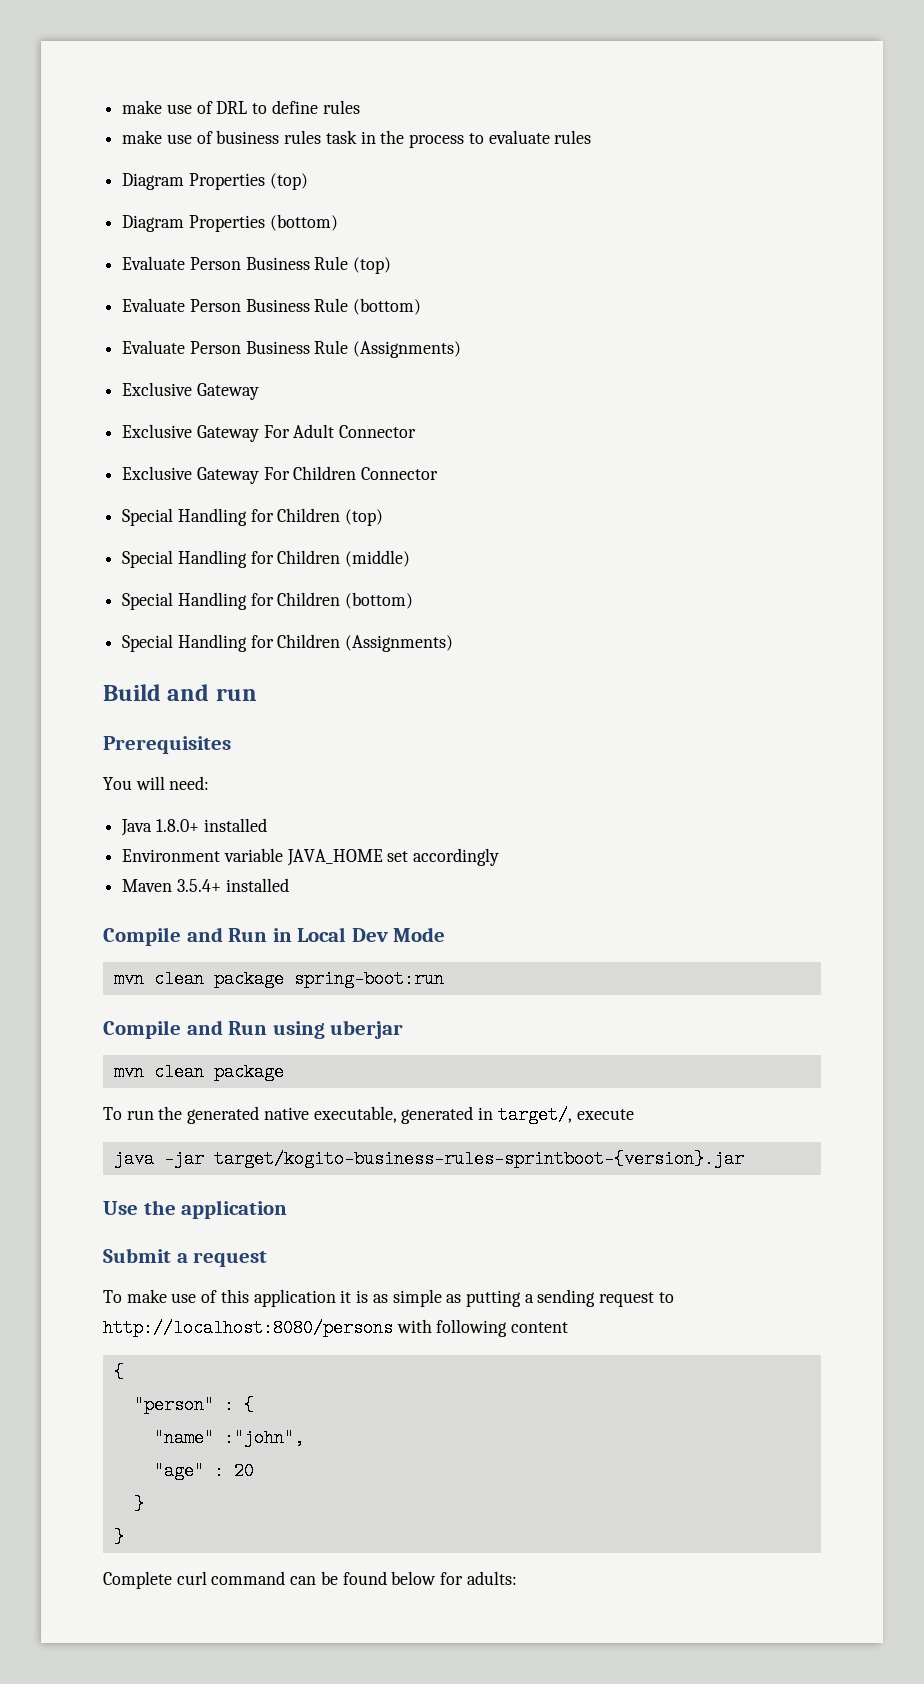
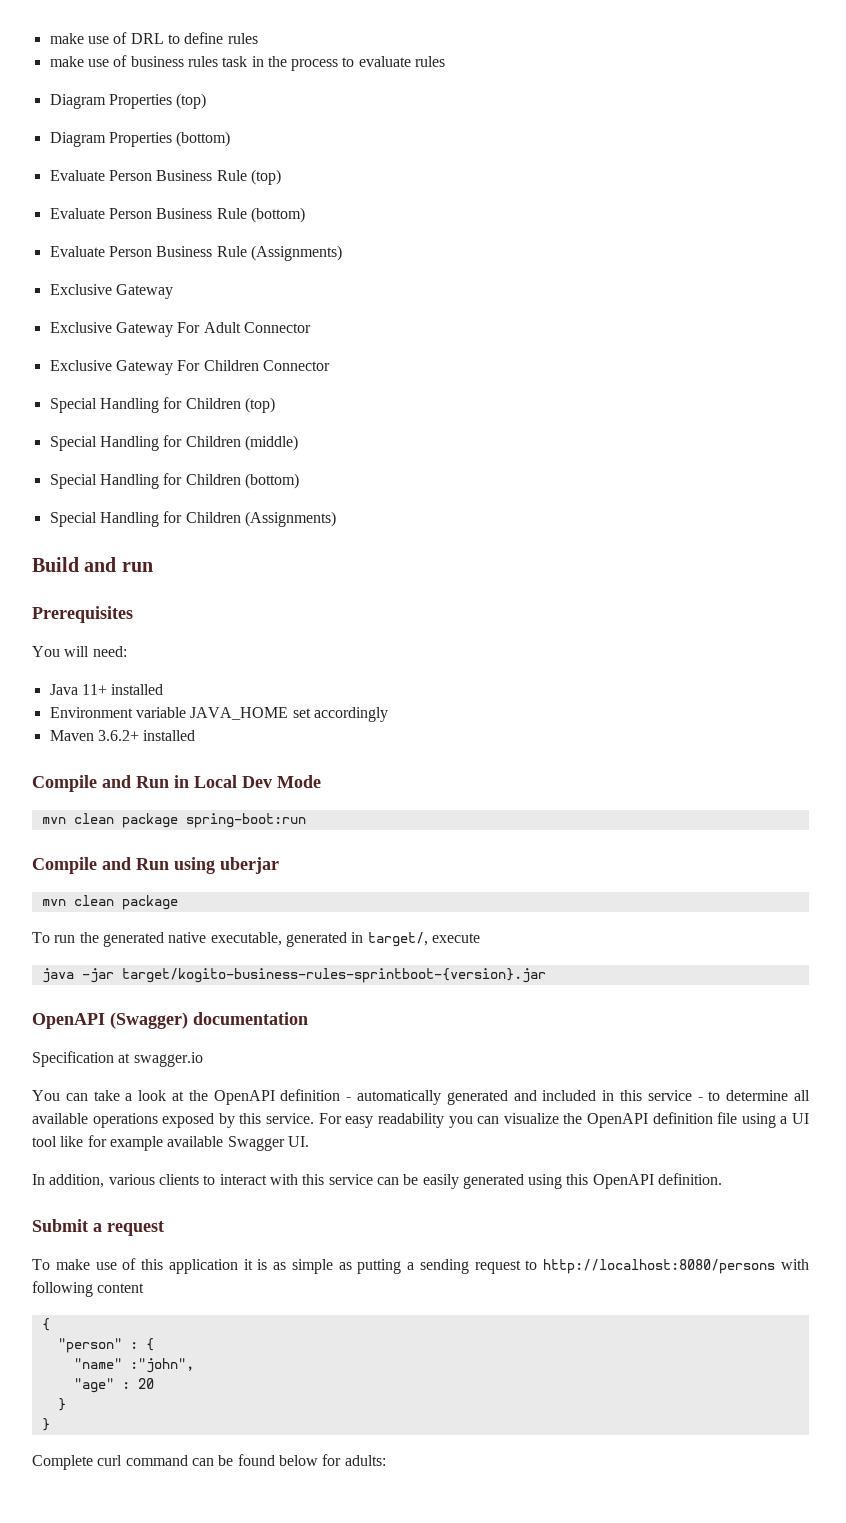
- Java 1.8.0+ installed
+ Java 11+ installed
- Maven 3.5.4+ installed
+ Maven 3.6.2+ installed
- Use the application
+ OpenAPI (Swagger) documentation
+ Specification at swagger.io
+ You can take a look at the OpenAPI definition - automatically generated and included in this service - to determine all available operations exposed by this service. For easy readability you can visualize the OpenAPI definition file using a UI tool like for example available Swagger UI.
+ In addition, various clients to interact with this service can be easily generated using this OpenAPI definition.

